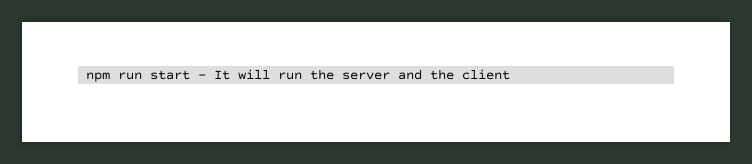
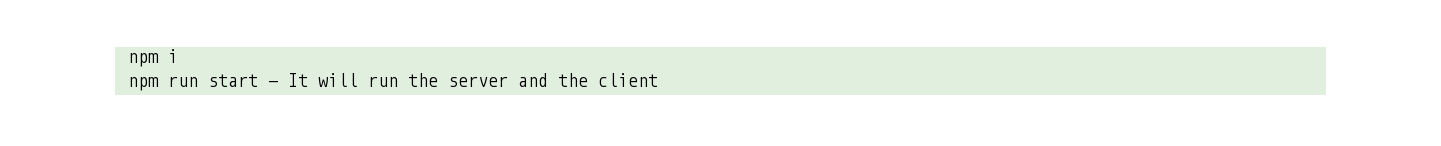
+ npm i

